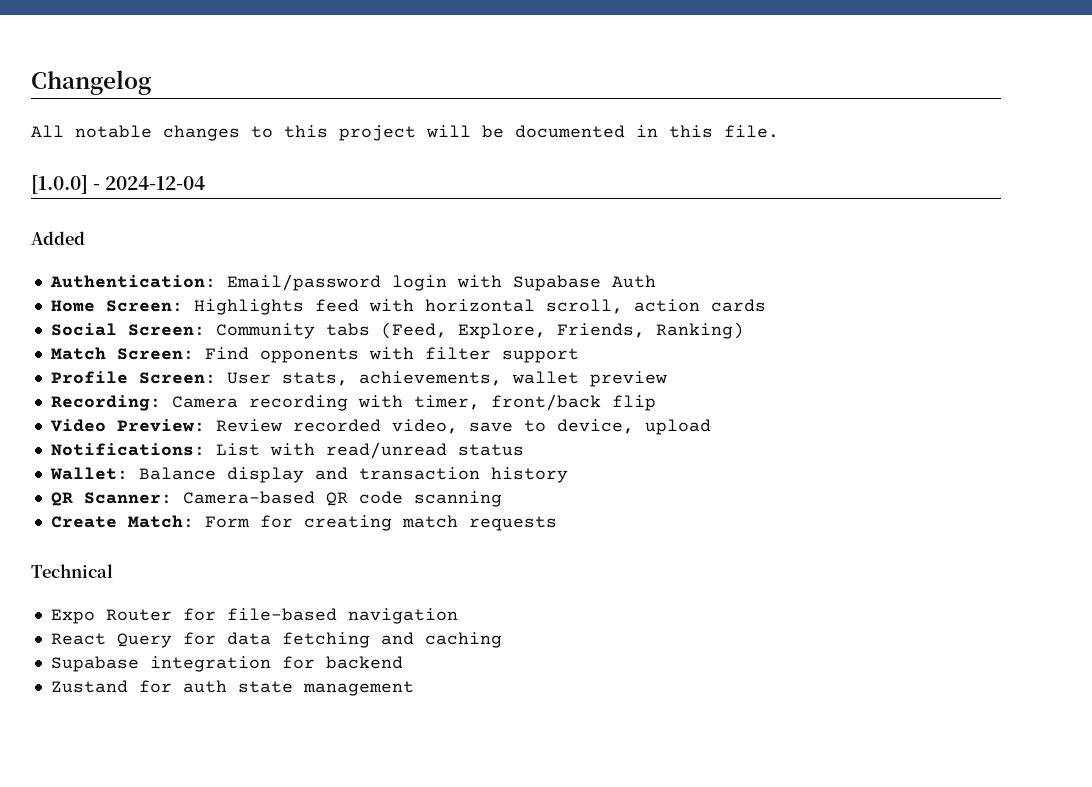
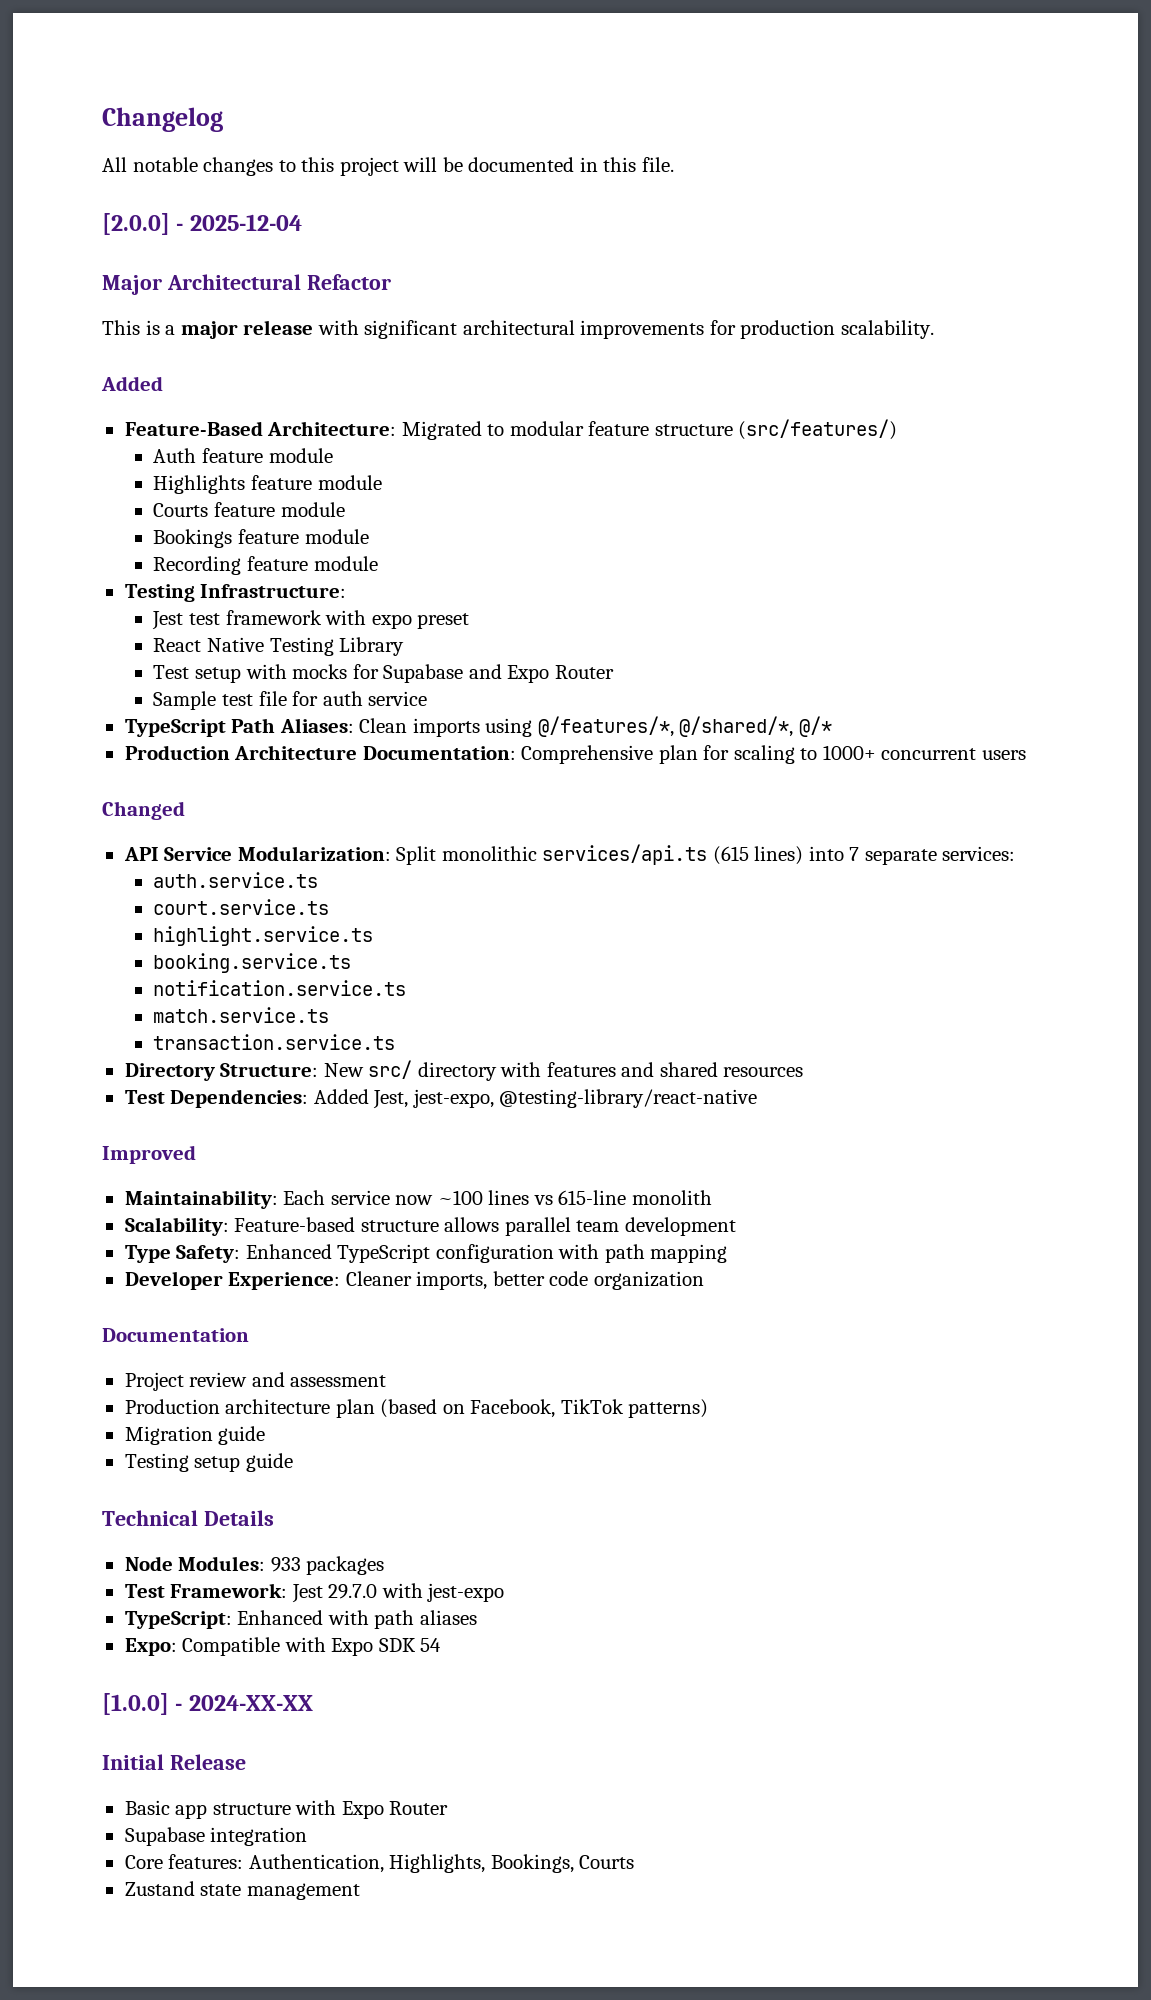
- [1.0.0] - 2024-12-04
+ [2.0.0] - 2025-12-04
+ Major Architectural Refactor
+ This is a major release with significant architectural improvements for production scalability.
  Added
- Authentication: Email/password login with Supabase Auth
- Home Screen: Highlights feed with horizontal scroll, action cards
- Social Screen: Community tabs (Feed, Explore, Friends, Ranking)
- Match Screen: Find opponents with filter support
- Profile Screen: User stats, achievements, wallet preview
- Recording: Camera recording with timer, front/back flip
- Video Preview: Review recorded video, save to device, upload
- Notifications: List with read/unread status
- Wallet: Balance display and transaction history
- QR Scanner: Camera-based QR code scanning
- Create Match: Form for creating match requests
- Technical
- Expo Router for file-based navigation
- React Query for data fetching and caching
- Supabase integration for backend
+ Feature-Based Architecture: Migrated to modular feature structure (src/features/)
+ Auth feature module
+ Highlights feature module
+ Courts feature module
+ Bookings feature module
+ Recording feature module
+ Testing Infrastructure:
+ Jest test framework with expo preset
+ React Native Testing Library
+ Test setup with mocks for Supabase and Expo Router
+ Sample test file for auth service
+ TypeScript Path Aliases: Clean imports using @/features/*, @/shared/*, @/*
+ Production Architecture Documentation: Comprehensive plan for scaling to 1000+ concurrent users
+ Changed
+ API Service Modularization: Split monolithic services/api.ts (615 lines) into 7 separate services:
+ auth.service.ts
+ court.service.ts
+ highlight.service.ts
+ booking.service.ts
+ notification.service.ts
+ match.service.ts
+ transaction.service.ts
+ Directory Structure: New src/ directory with features and shared resources
+ Test Dependencies: Added Jest, jest-expo, @testing-library/react-native
+ Improved
+ Maintainability: Each service now ~100 lines vs 615-line monolith
+ Scalability: Feature-based structure allows parallel team development
+ Type Safety: Enhanced TypeScript configuration with path mapping
+ Developer Experience: Cleaner imports, better code organization
+ Documentation
+ Project review and assessment
+ Production architecture plan (based on Facebook, TikTok patterns)
+ Migration guide
+ Testing setup guide
+ Technical Details
+ Node Modules: 933 packages
+ Test Framework: Jest 29.7.0 with jest-expo
+ TypeScript: Enhanced with path aliases
+ Expo: Compatible with Expo SDK 54
+ [1.0.0] - 2024-XX-XX
+ Initial Release
+ Basic app structure with Expo Router
+ Supabase integration
+ Core features: Authentication, Highlights, Bookings, Courts
- Zustand for auth state management
+ Zustand state management

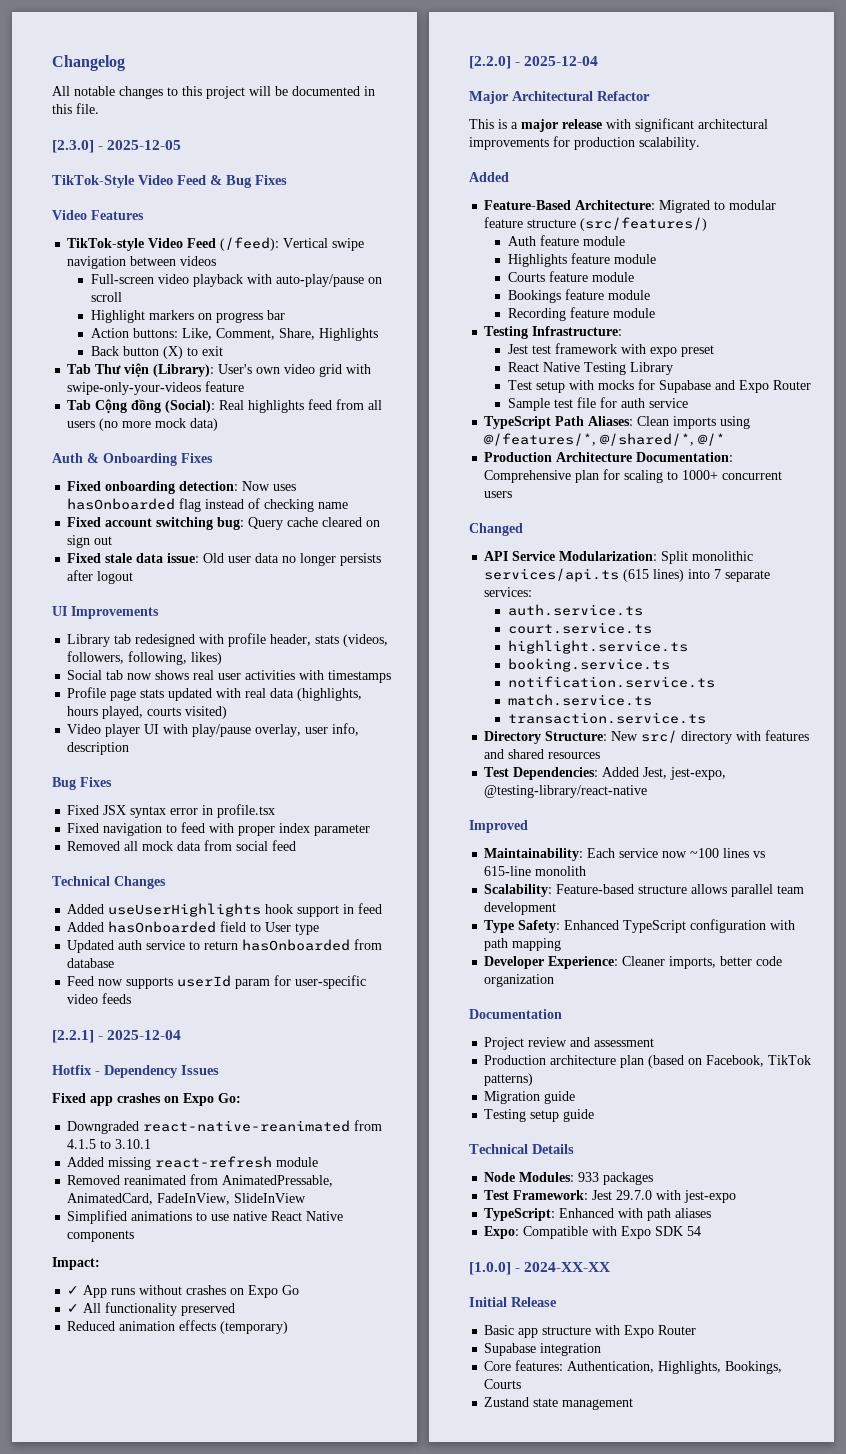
- [2.0.0] - 2025-12-04
+ [2.3.0] - 2025-12-05
+ TikTok-Style Video Feed & Bug Fixes
+ Video Features
+ TikTok-style Video Feed (/feed): Vertical swipe navigation between videos
+ Full-screen video playback with auto-play/pause on scroll
+ Highlight markers on progress bar
+ Action buttons: Like, Comment, Share, Highlights
+ Back button (X) to exit
+ Tab Thư viện (Library): User's own video grid with swipe-only-your-videos feature
+ Tab Cộng đồng (Social): Real highlights feed from all users (no more mock data)
+ Auth & Onboarding Fixes
+ Fixed onboarding detection: Now uses hasOnboarded flag instead of checking name
+ Fixed account switching bug: Query cache cleared on sign out
+ Fixed stale data issue: Old user data no longer persists after logout
+ UI Improvements
+ Library tab redesigned with profile header, stats (videos, followers, following, likes)
+ Social tab now shows real user activities with timestamps
+ Profile page stats updated with real data (highlights, hours played, courts visited)
+ Video player UI with play/pause overlay, user info, description
+ Bug Fixes
+ Fixed JSX syntax error in profile.tsx
+ Fixed navigation to feed with proper index parameter
+ Removed all mock data from social feed
+ Technical Changes
+ Added useUserHighlights hook support in feed
+ Added hasOnboarded field to User type
+ Updated auth service to return hasOnboarded from database
+ Feed now supports userId param for user-specific video feeds
+ [2.2.1] - 2025-12-04
+ Hotfix - Dependency Issues
+ Fixed app crashes on Expo Go:
+ Downgraded react-native-reanimated from 4.1.5 to 3.10.1
+ Added missing react-refresh module
+ Removed reanimated from AnimatedPressable, AnimatedCard, FadeInView, SlideInView
+ Simplified animations to use native React Native components
+ Impact:
+ ✓ App runs without crashes on Expo Go
+ ✓ All functionality preserved
+ Reduced animation effects (temporary)
+ [2.2.0] - 2025-12-04

